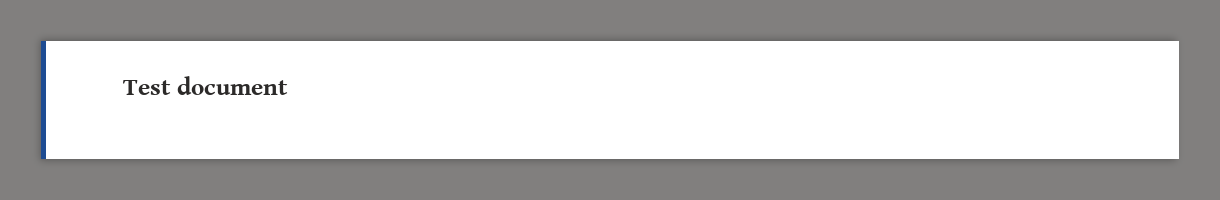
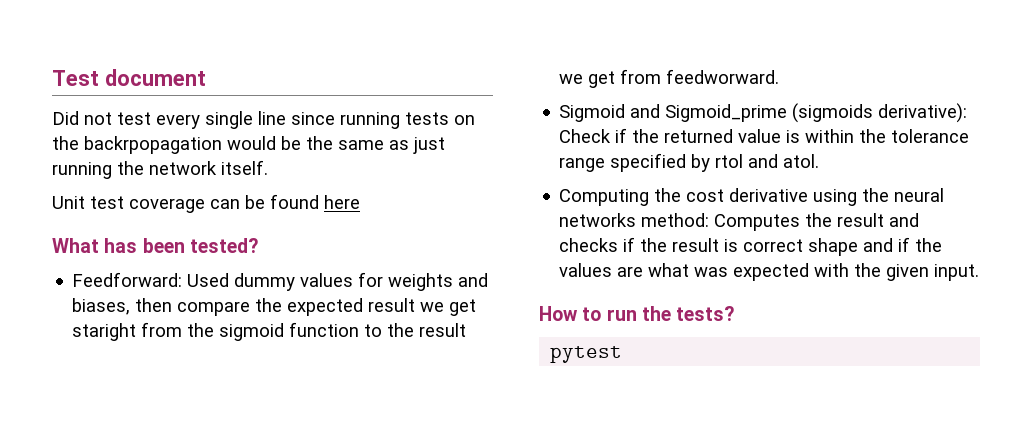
+ Did not test every single line since running tests on the backrpopagation would be the same as just running the network itself.
+ Unit test coverage can be found here
+ What has been tested?
+ Feedforward: Used dummy values for weights and biases, then compare the expected result we get staright from the sigmoid function to the result we get from feedworward.
+ Sigmoid and Sigmoid_prime (sigmoids derivative): Check if the returned value is within the tolerance range specified by rtol and atol.
+ Computing the cost derivative using the neural networks method: Computes the result and checks if the result is correct shape and if the values are what was expected with the given input.
+ How to run the tests?
+ pytest

